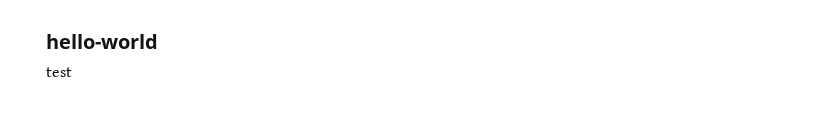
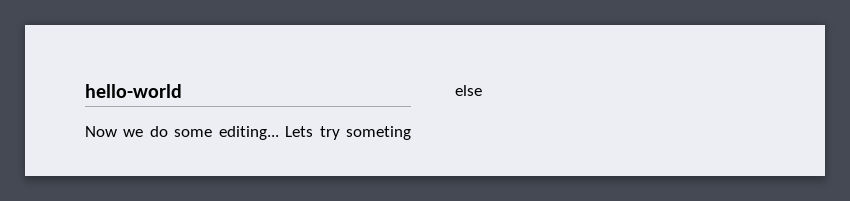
- test
+ Now we do some editing... Lets try someting else

